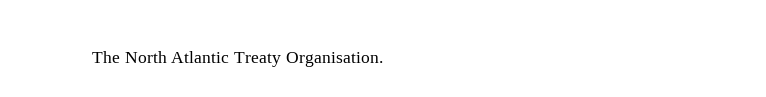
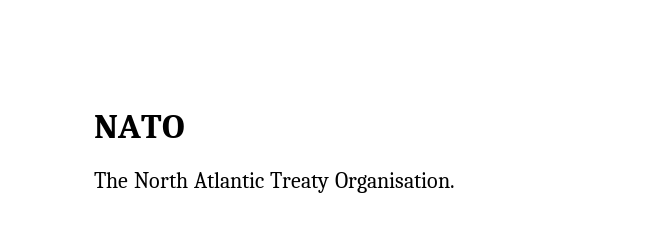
+ NATO

